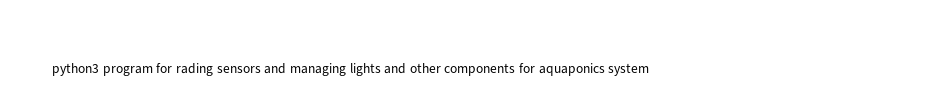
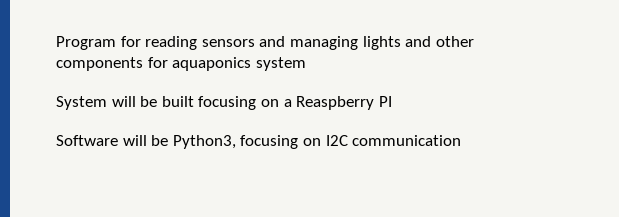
- python3 program for rading sensors and managing lights and other components for aquaponics system
+ Program for reading sensors and managing lights and other components for aquaponics system
+ System will be built focusing on a Reaspberry PI
+ Software will be Python3, focusing on I2C communication

